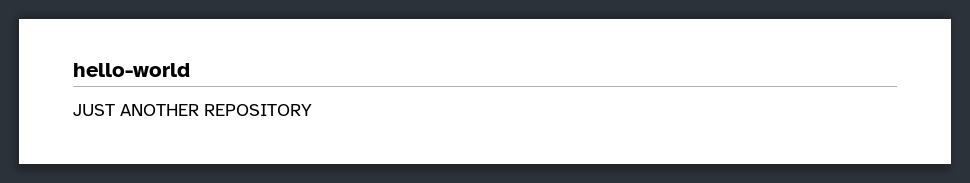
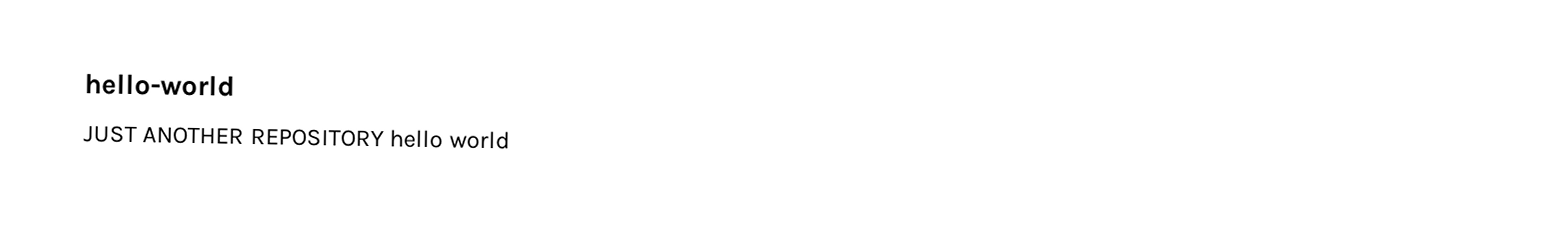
- JUST ANOTHER REPOSITORY
+ JUST ANOTHER REPOSITORY hello world

